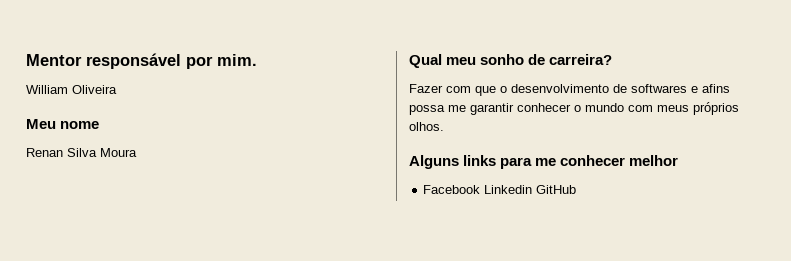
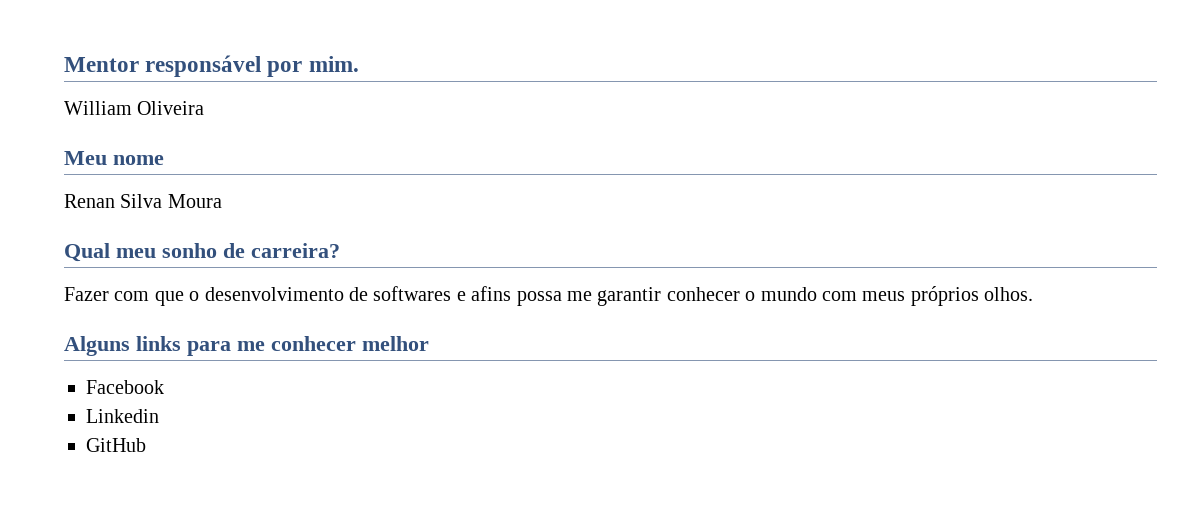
- Facebook Linkedin GitHub
+ Facebook
+ Linkedin
+ GitHub

